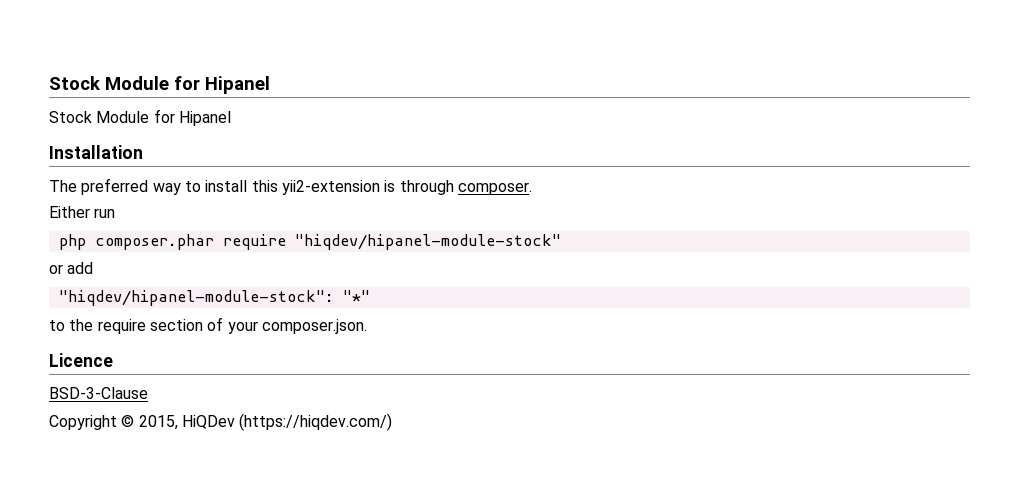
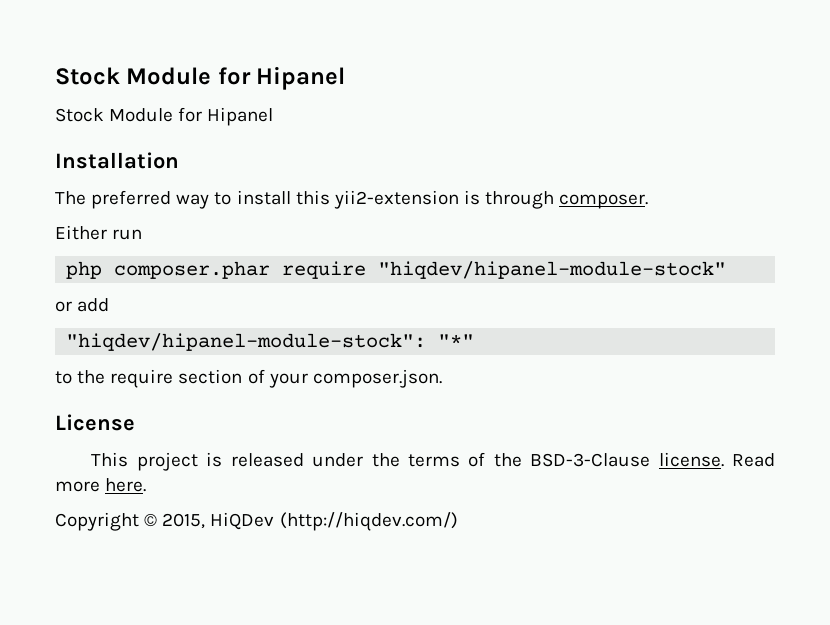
- Licence
- BSD-3-Clause
+ License
+ This project is released under the terms of the BSD-3-Clause license. Read more here.
- Copyright © 2015, HiQDev (https://hiqdev.com/)
+ Copyright © 2015, HiQDev (http://hiqdev.com/)

